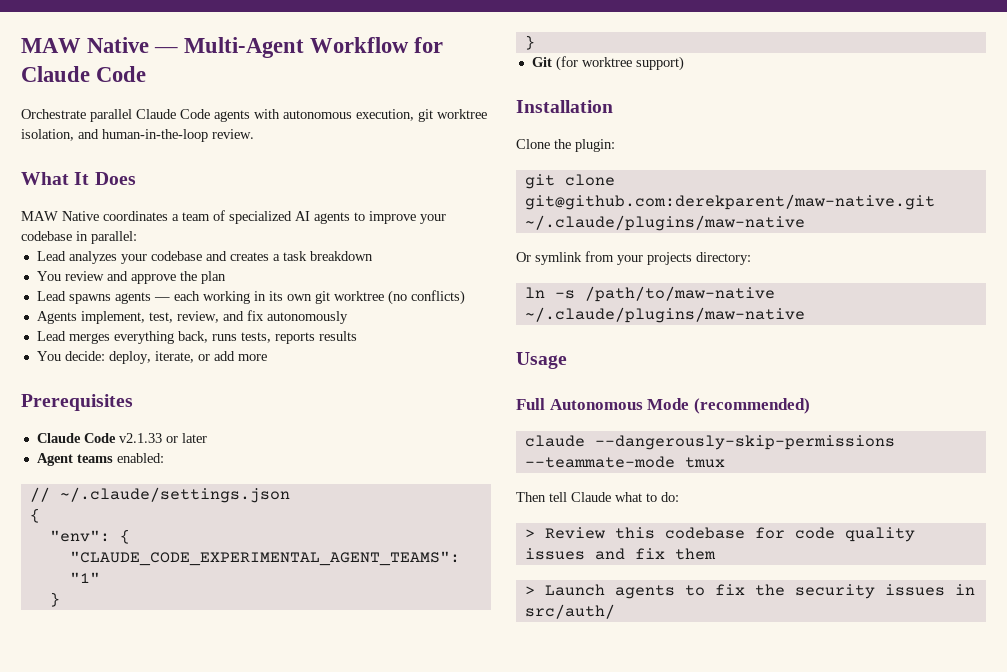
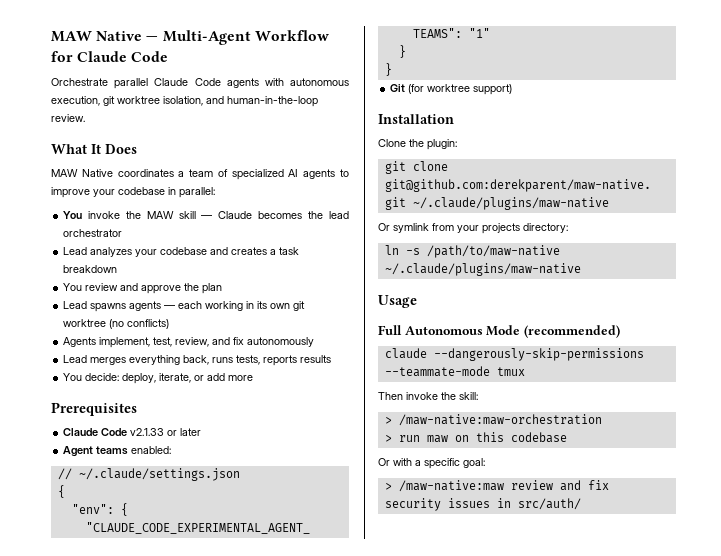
+ You invoke the MAW skill — Claude becomes the lead orchestrator
- Then tell Claude what to do:
- > Review this codebase for code quality issues and fix them
- > Launch agents to fix the security issues in src/auth/
+ Then invoke the skill:
+ > /maw-native:maw-orchestration
+ > run maw on this codebase
+ Or with a specific goal:
+ > /maw-native:maw review and fix security issues in src/auth/

